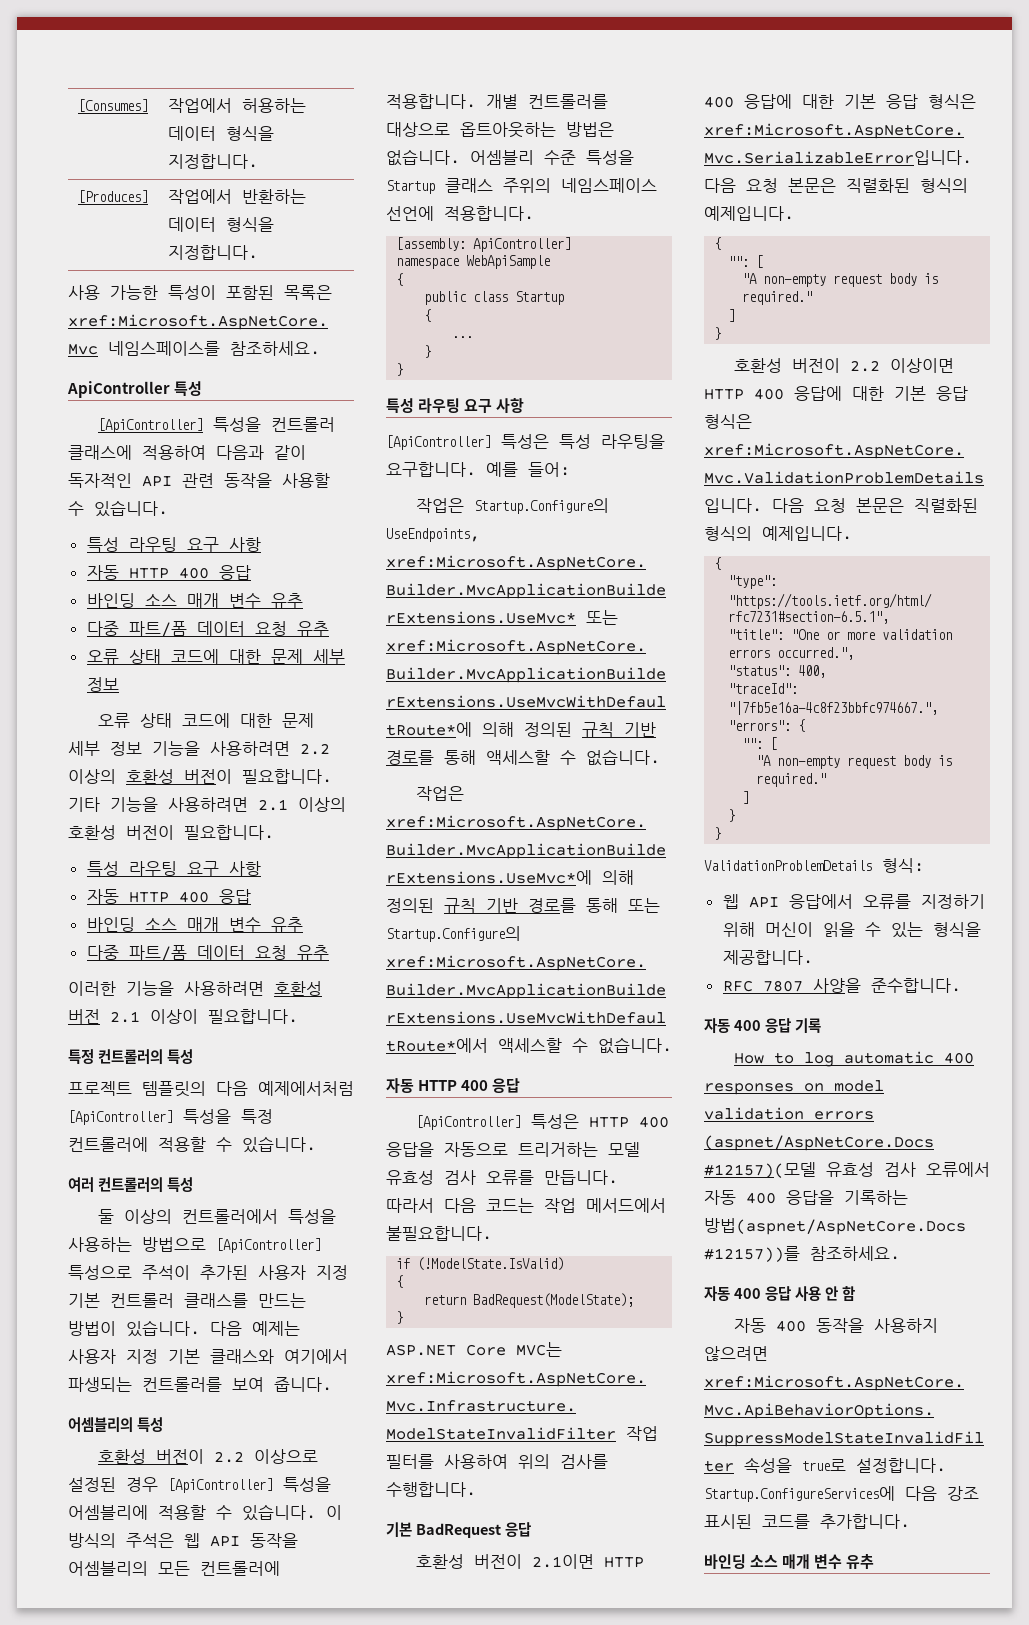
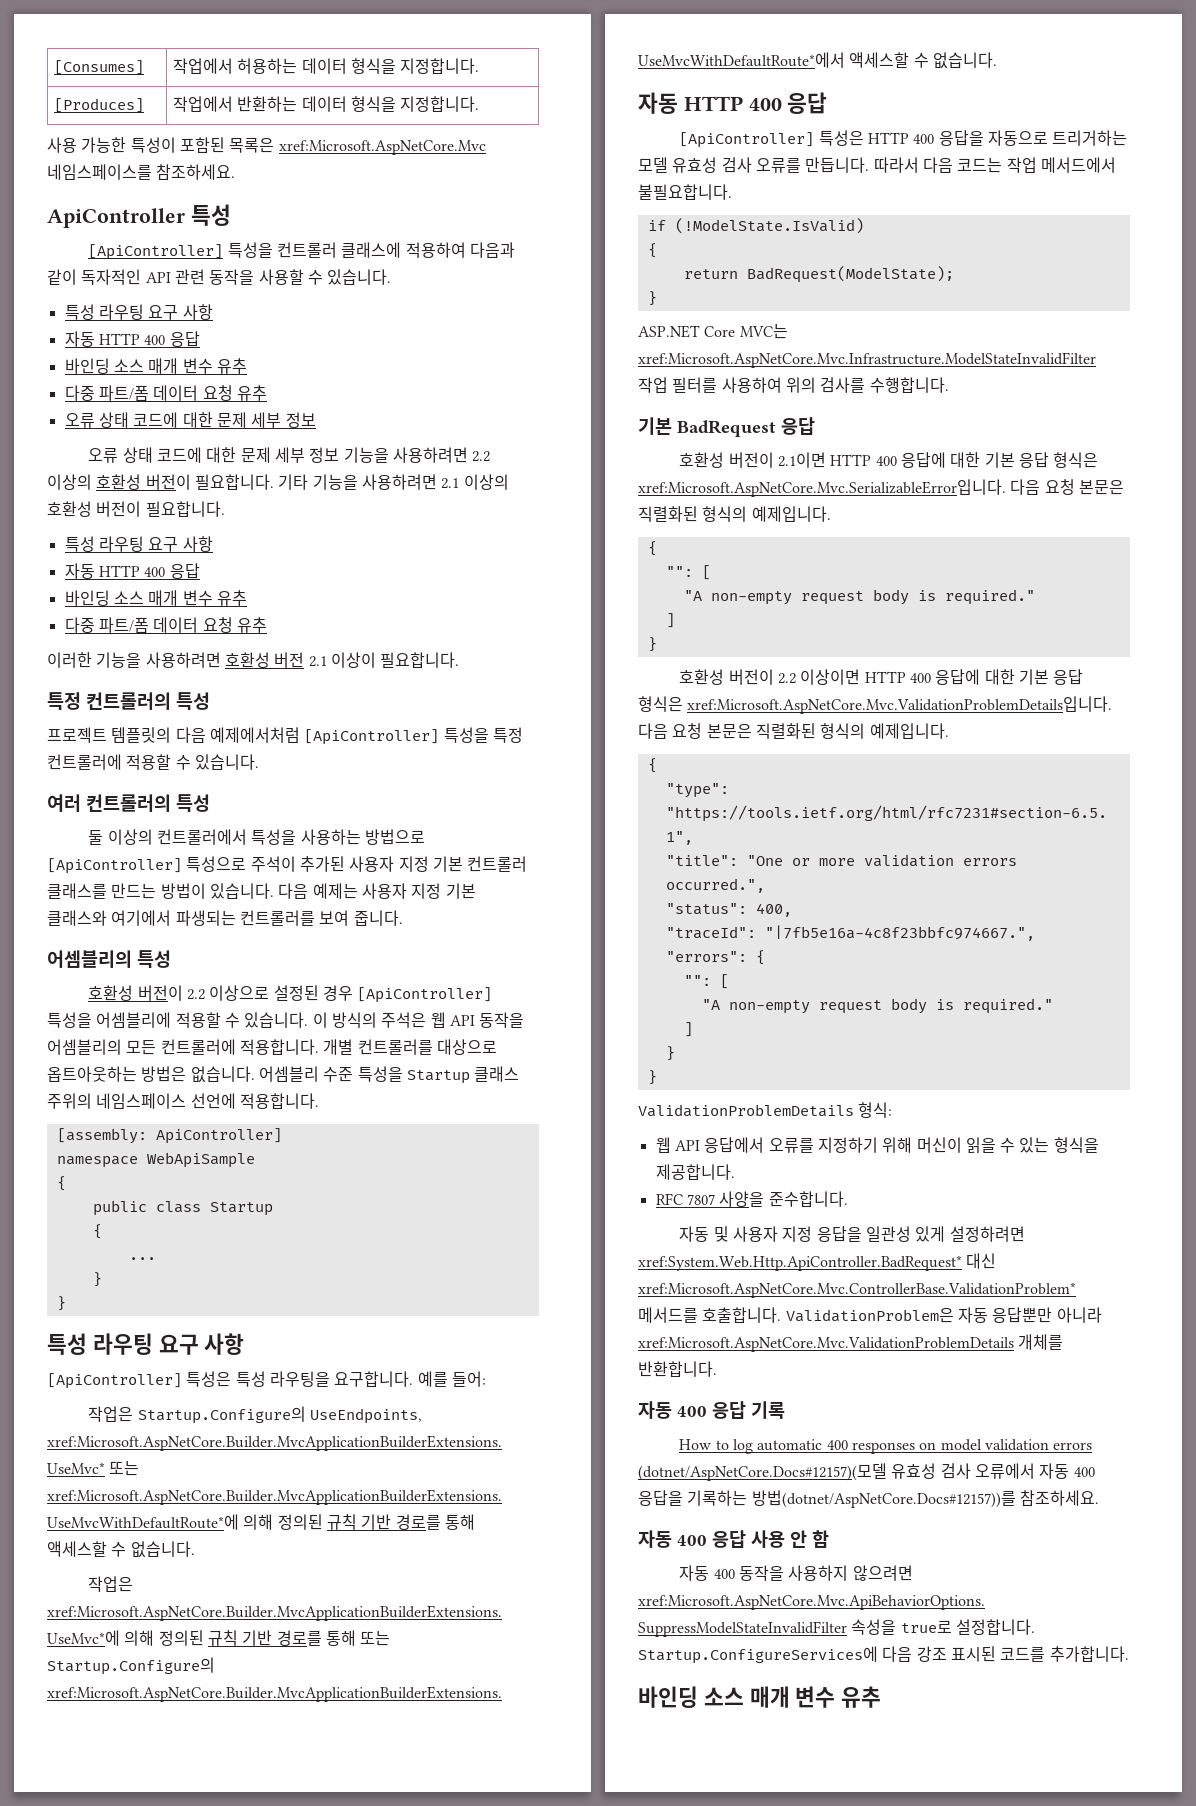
+ 자동 및 사용자 지정 응답을 일관성 있게 설정하려면 xref:System.Web.Http.ApiController.BadRequest* 대신 xref:Microsoft.AspNetCore.Mvc.ControllerBase.ValidationProblem* 메서드를 호출합니다. ValidationProblem은 자동 응답뿐만 아니라 xref:Microsoft.AspNetCore.Mvc.ValidationProblemDetails 개체를 반환합니다.
- How to log automatic 400 responses on model validation errors (aspnet/AspNetCore.Docs #12157)(모델 유효성 검사 오류에서 자동 400 응답을 기록하는 방법(aspnet/AspNetCore.Docs #12157))를 참조하세요.
+ How to log automatic 400 responses on model validation errors (dotnet/AspNetCore.Docs#12157)(모델 유효성 검사 오류에서 자동 400 응답을 기록하는 방법(dotnet/AspNetCore.Docs#12157))를 참조하세요.

